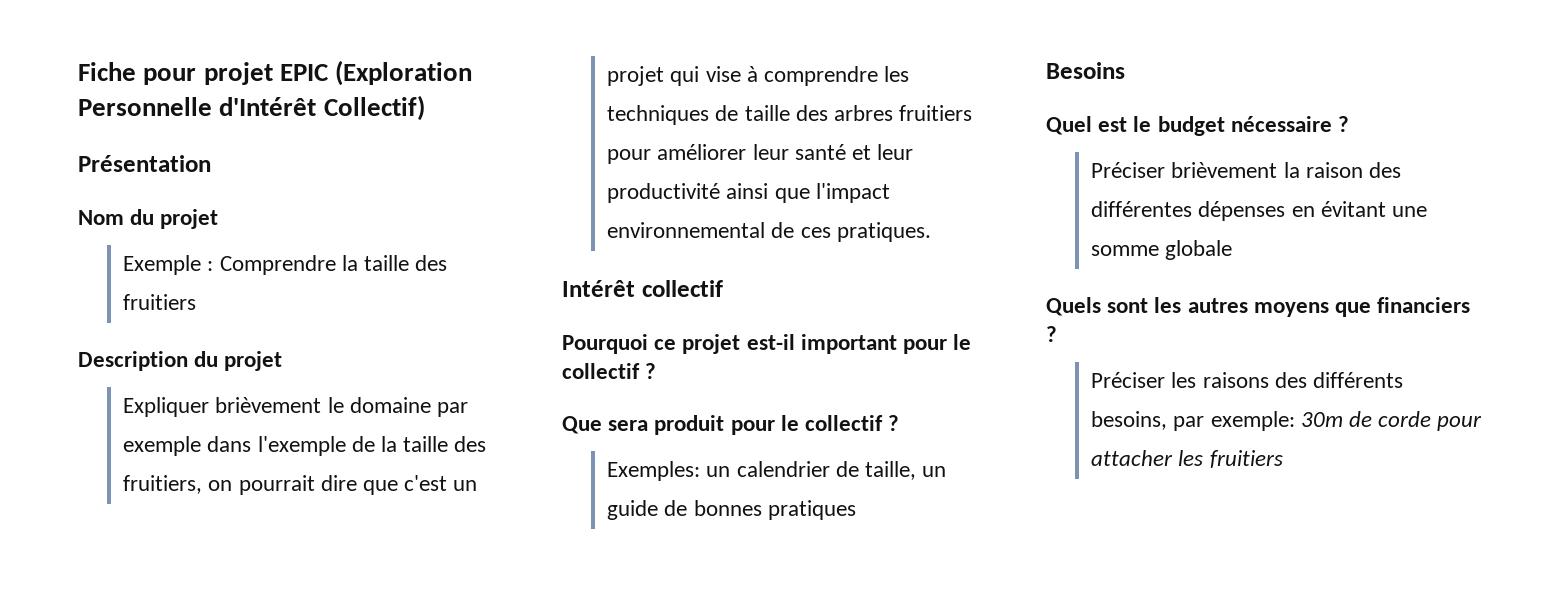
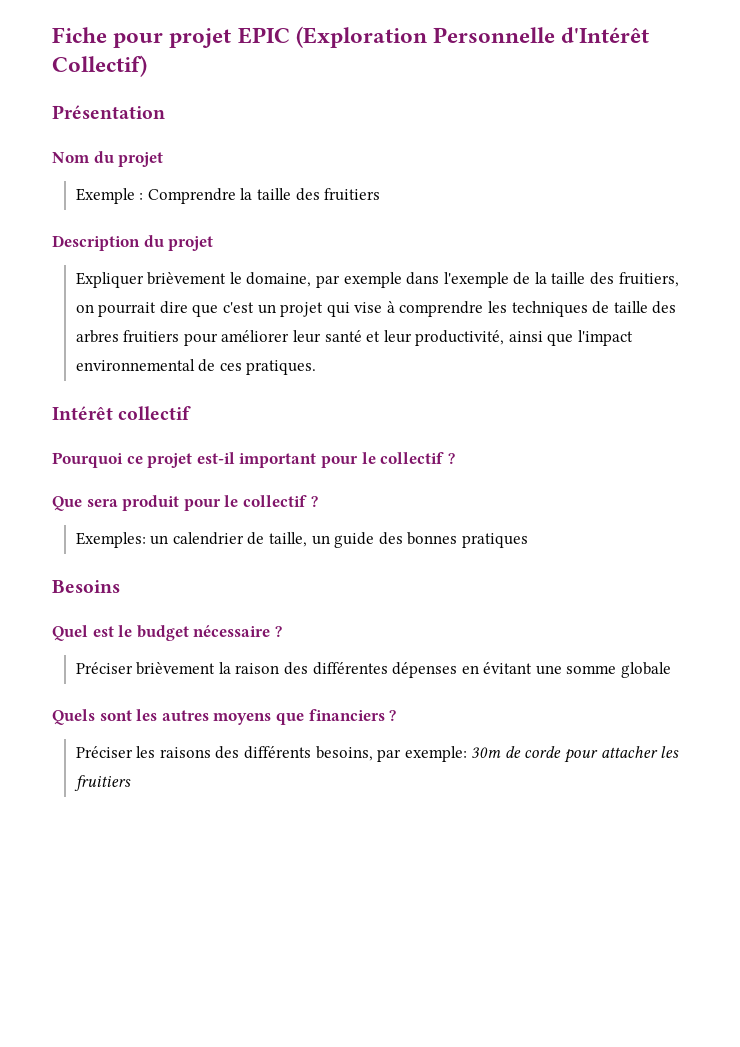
- Expliquer brièvement le domaine par exemple dans l'exemple de la taille des fruitiers, on pourrait dire que c'est un projet qui vise à comprendre les techniques de taille des arbres fruitiers pour améliorer leur santé et leur productivité ainsi que l'impact environnemental de ces pratiques.
+ Expliquer brièvement le domaine, par exemple dans l'exemple de la taille des fruitiers, on pourrait dire que c'est un projet qui vise à comprendre les techniques de taille des arbres fruitiers pour améliorer leur santé et leur productivité, ainsi que l'impact environnemental de ces pratiques.
- Exemples: un calendrier de taille, un guide de bonnes pratiques
+ Exemples: un calendrier de taille, un guide des bonnes pratiques

